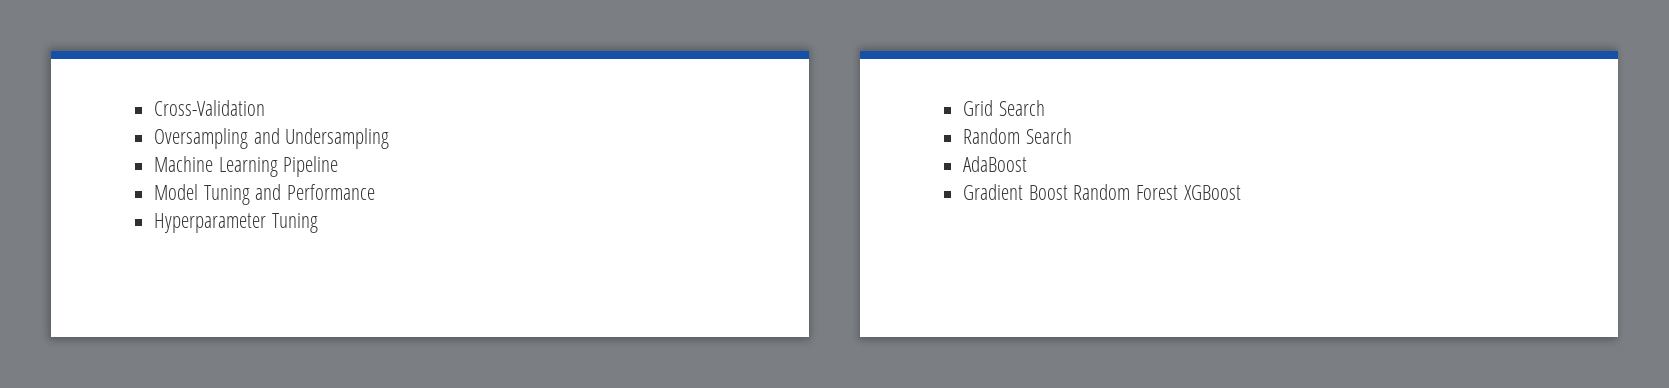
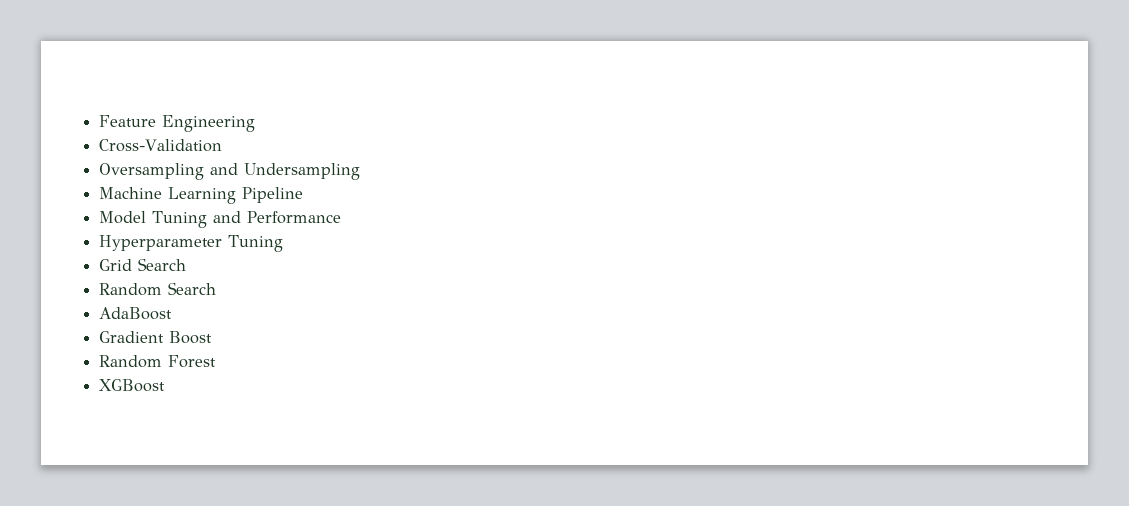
+ Feature Engineering
- Gradient Boost Random Forest XGBoost
+ Gradient Boost
+ Random Forest
+ XGBoost

